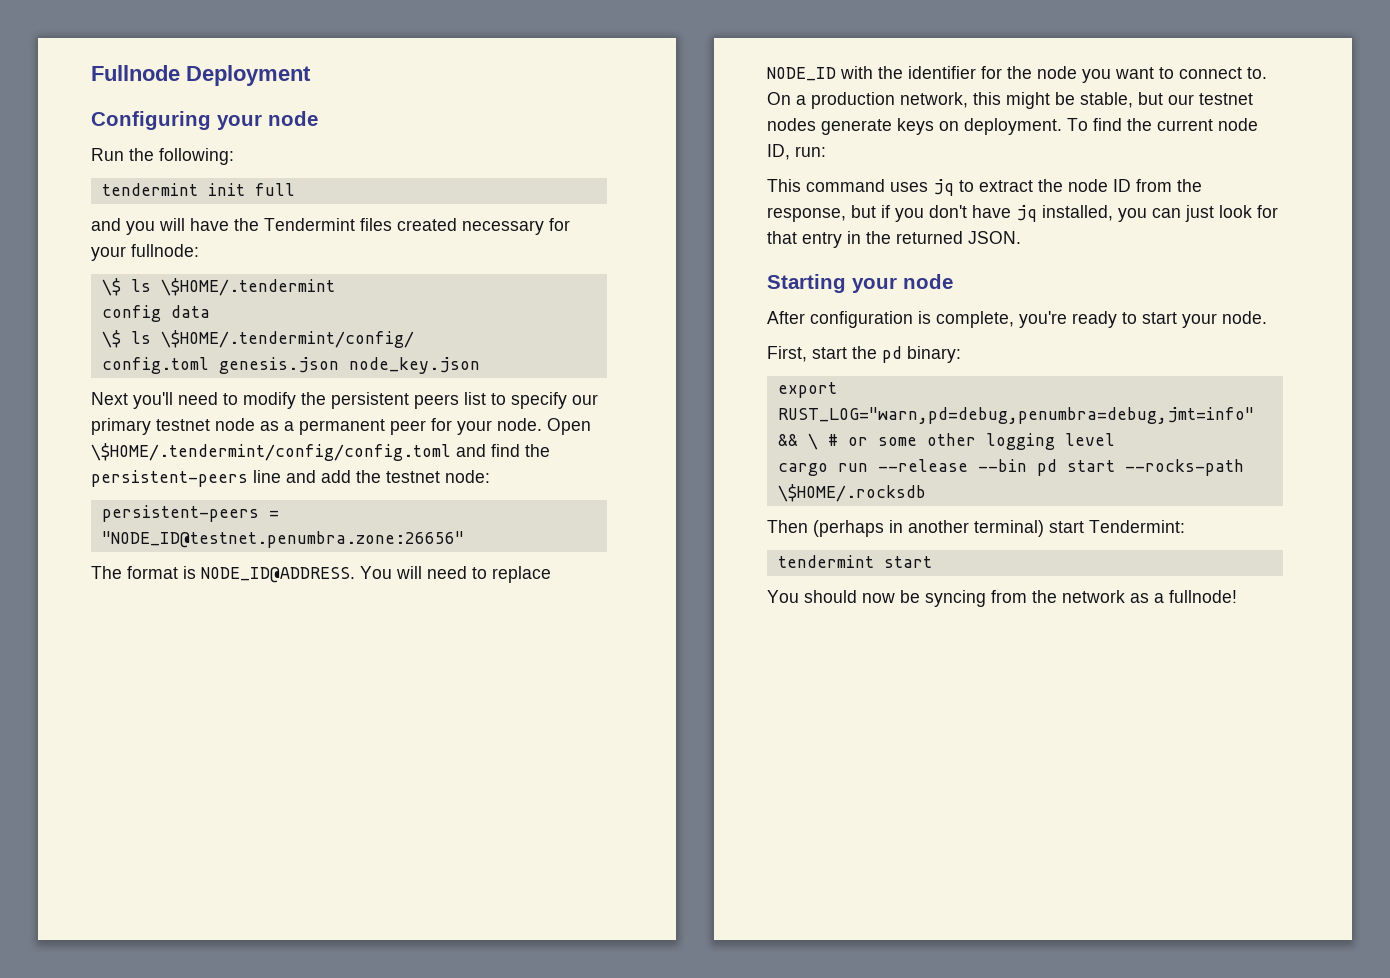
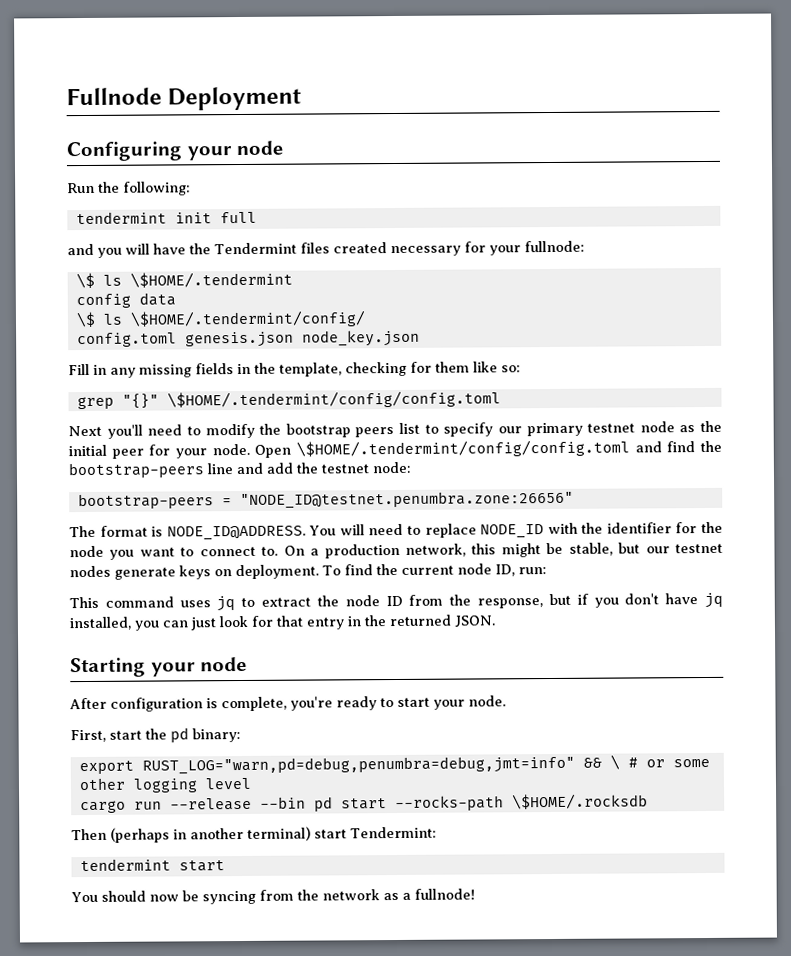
+ Fill in any missing fields in the template, checking for them like so:
+ grep "{}" \$HOME/.tendermint/config/config.toml
- Next you'll need to modify the persistent peers list to specify our primary testnet node as a permanent peer for your node.
+ Next you'll need to modify the bootstrap peers list to specify our primary testnet node as the initial peer for your node.
- Open \$HOME/.tendermint/config/config.toml and find the persistent-peers line and add the testnet node:
+ Open \$HOME/.tendermint/config/config.toml and find the bootstrap-peers line and add the testnet node:
- persistent-peers = "NODE_ID@testnet.penumbra.zone:26656"
+ bootstrap-peers = "NODE_ID@testnet.penumbra.zone:26656"

